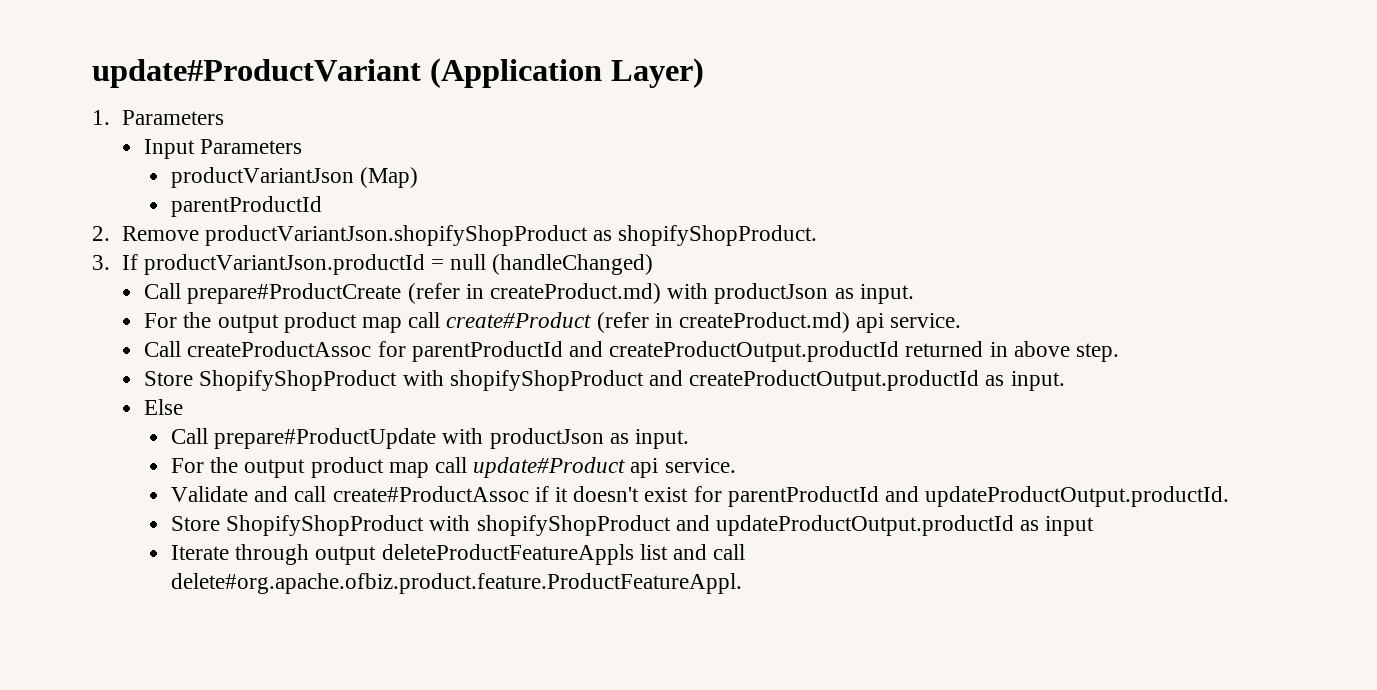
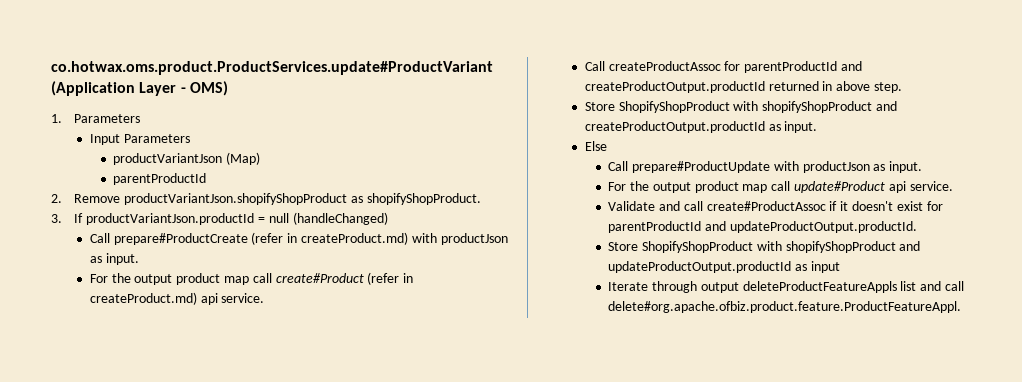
- update#ProductVariant (Application Layer)
+ co.hotwax.oms.product.ProductServices.update#ProductVariant (Application Layer - OMS)

